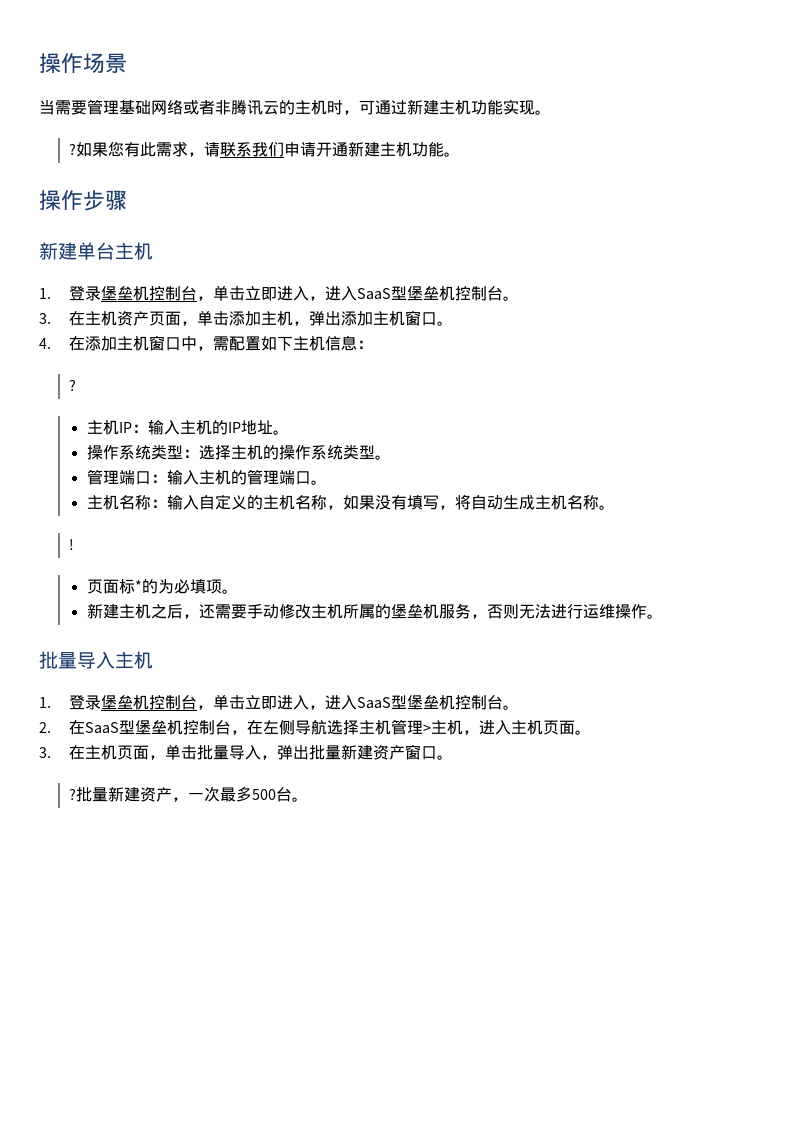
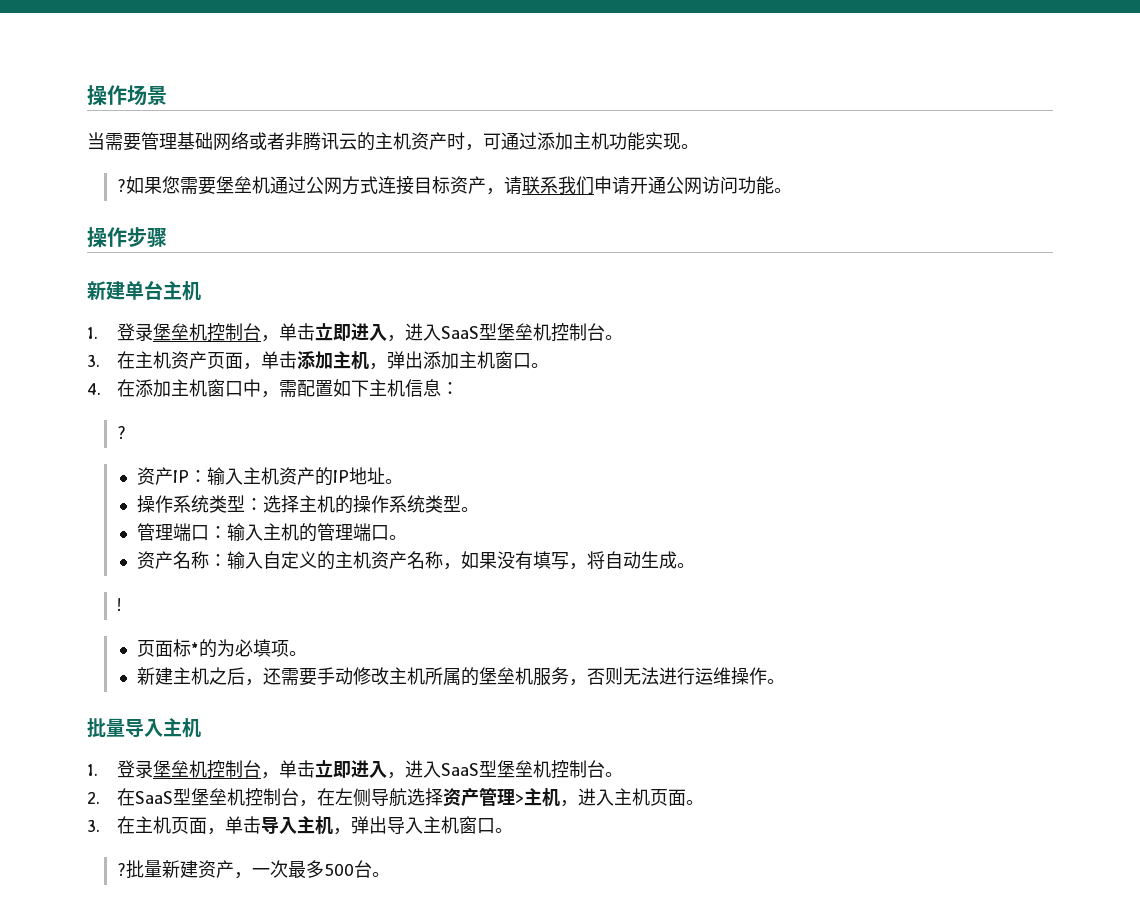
- 当需要管理基础网络或者非腾讯云的主机时，可通过新建主机功能实现。
+ 当需要管理基础网络或者非腾讯云的主机资产时，可通过添加主机功能实现。
- 如果您有此需求，请联系我们申请开通新建主机功能。
+ 如果您需要堡垒机通过公网方式连接目标资产，请联系我们申请开通公网访问功能。
- 主机IP：输入主机的IP地址。
+ 资产IP：输入主机资产的IP地址。
- 主机名称：输入自定义的主机名称，如果没有填写，将自动生成主机名称。
+ 资产名称：输入自定义的主机资产名称，如果没有填写，将自动生成。
- 2.在SaaS型堡垒机控制台，在左侧导航选择主机管理>主机，进入主机页面。
+ 2.在SaaS型堡垒机控制台，在左侧导航选择资产管理>主机，进入主机页面。
- 3.在主机页面，单击批量导入，弹出批量新建资产窗口。
+ 3.在主机页面，单击导入主机，弹出导入主机窗口。

